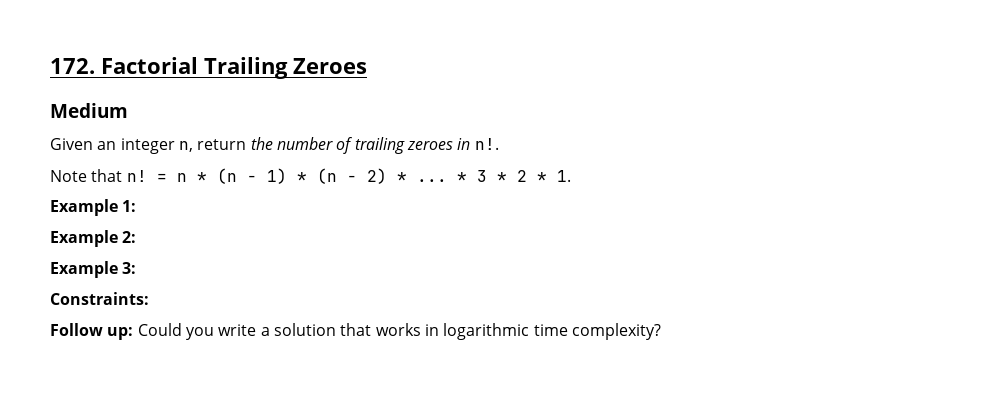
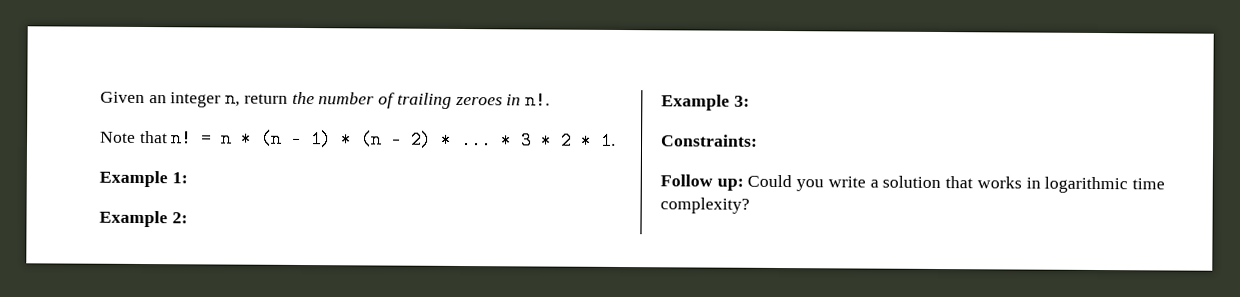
- 172. Factorial Trailing Zeroes
- Medium

